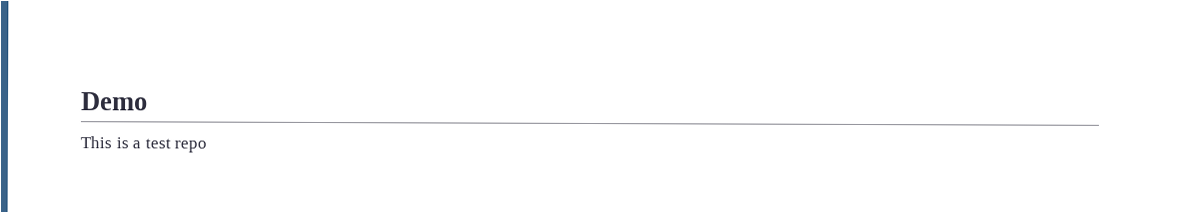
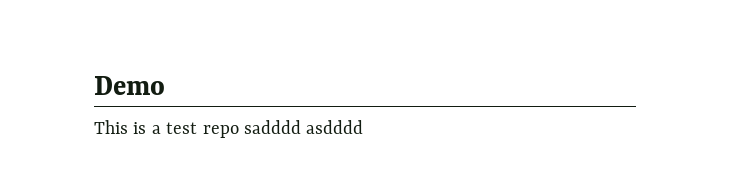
- This is a test repo
+ This is a test repo sadddd asdddd

